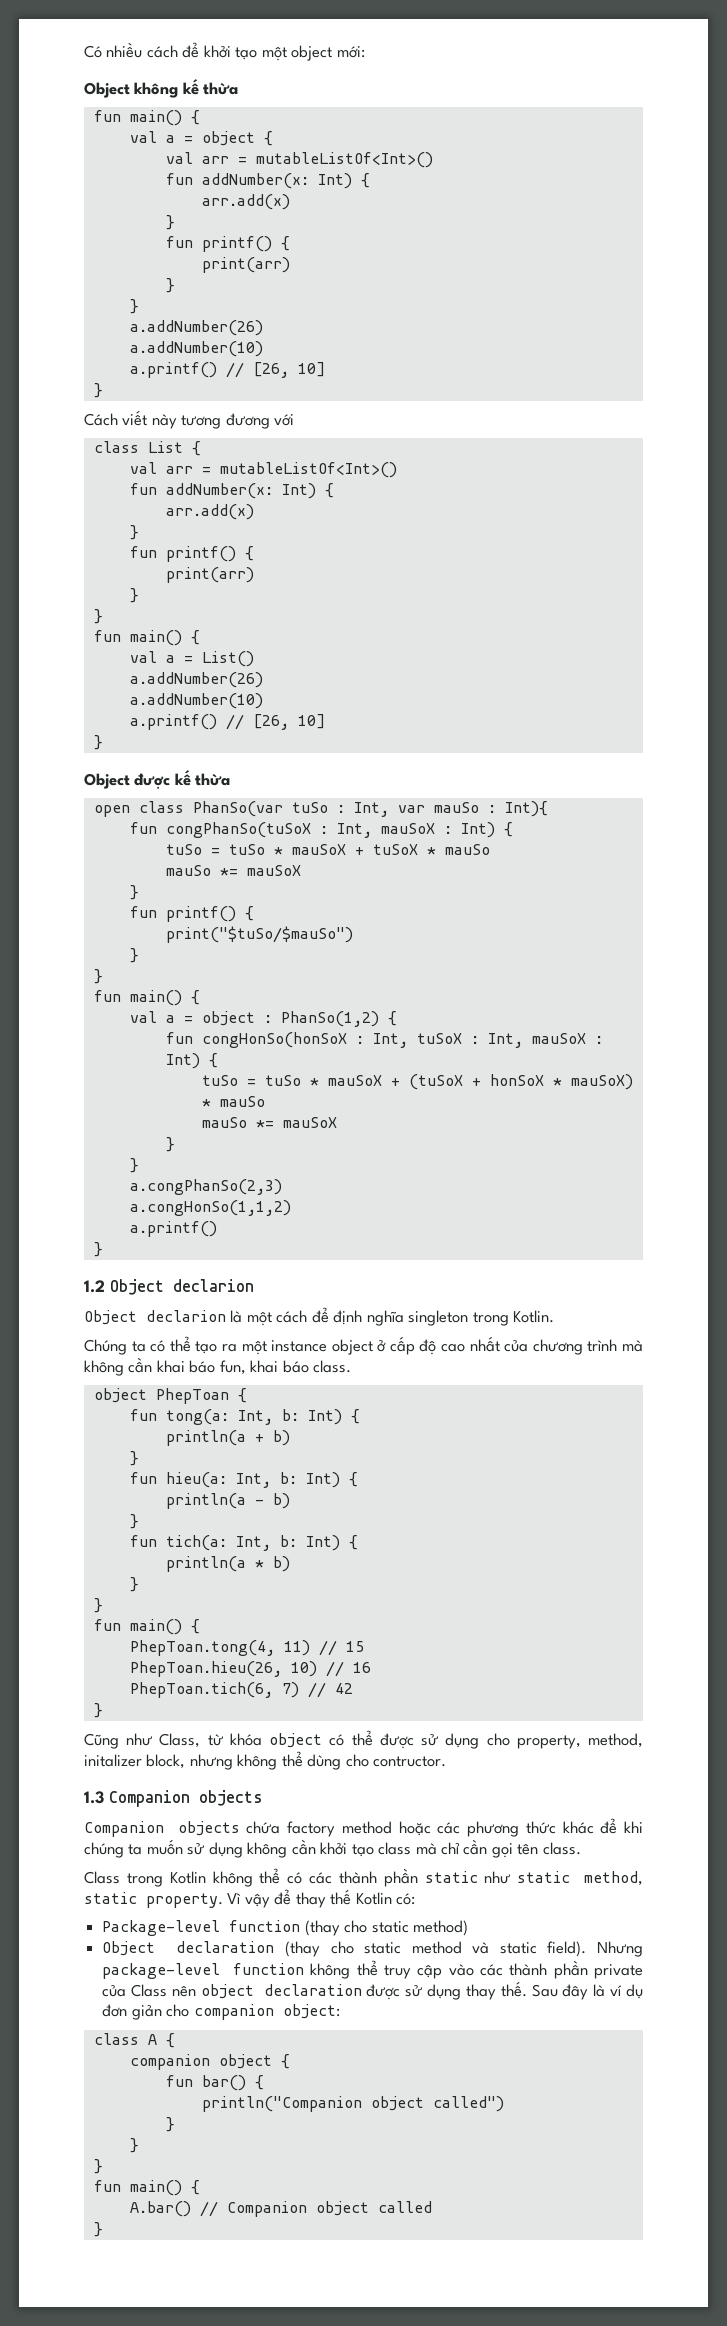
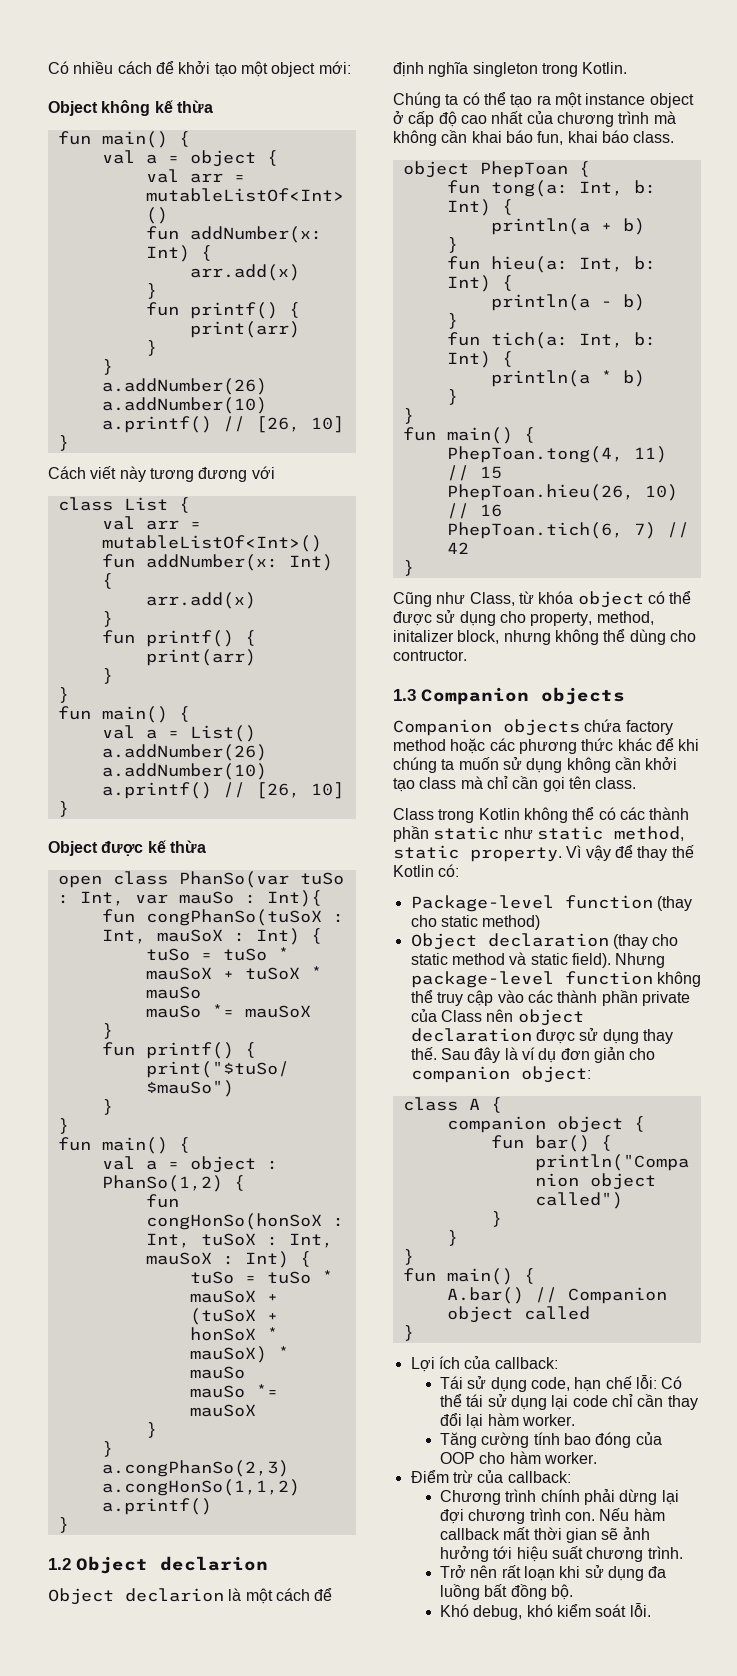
+ Lợi ích của callback:
+ Tái sử dụng code, hạn chế lỗi: Có thể tái sử dụng lại code chỉ cần thay đổi lại hàm worker.
+ Tăng cường tính bao đóng của OOP cho hàm worker.
+ Điểm trừ của callback:
+ Chương trình chính phải dừng lại đợi chương trình con. Nếu hàm callback mất thời gian sẽ ảnh hưởng tới hiệu suất chương trình.
+ Trở nên rất loạn khi sử dụng đa luồng bất đồng bộ.
+ Khó debug, khó kiểm soát lỗi.

